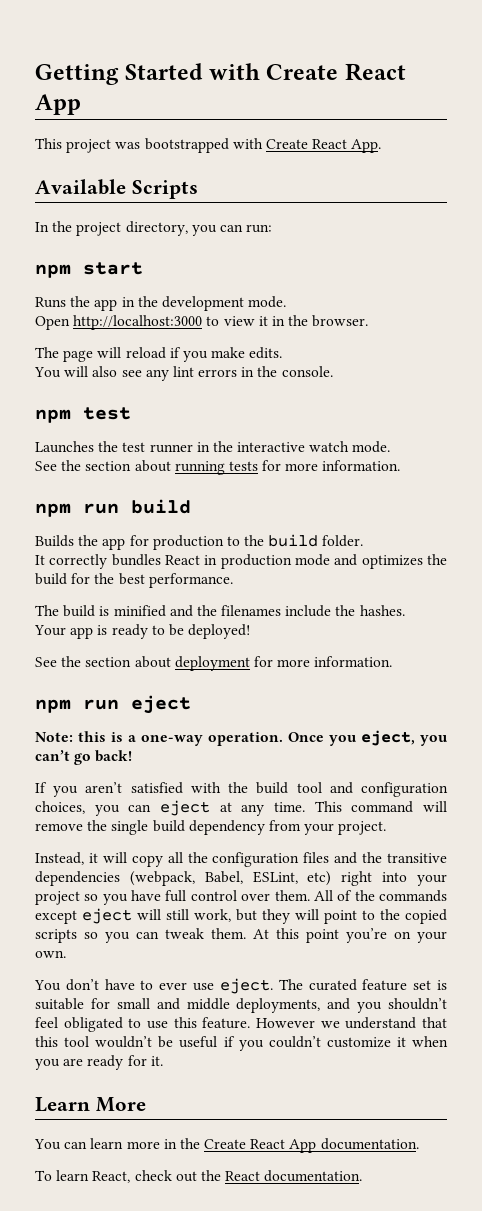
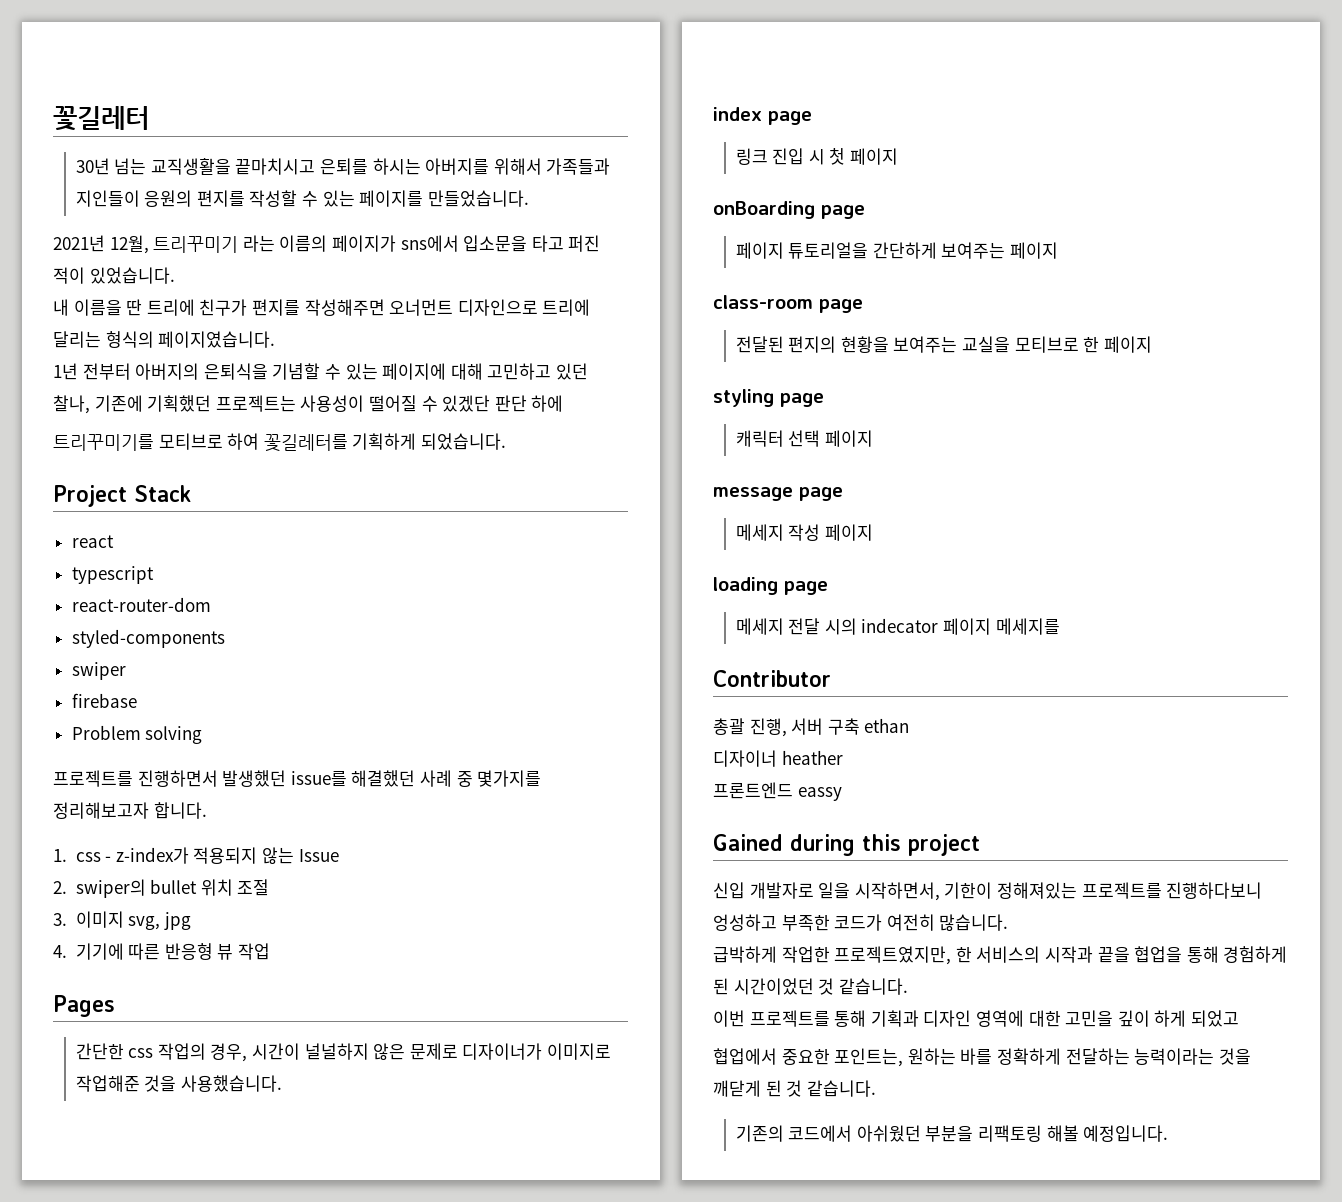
- Getting Started with Create React App
- This project was bootstrapped with Create React App.
- Available Scripts
- In the project directory, you can run:
- npm start
- Runs the app in the development mode.
- Open http://localhost:3000 to view it in the browser.
- The page will reload if you make edits.
- You will also see any lint errors in the console.
- npm test
- Launches the test runner in the interactive watch mode.
- See the section about running tests for more information.
- npm run build
- Builds the app for production to the build folder.
- It correctly bundles React in production mode and optimizes the build for the best performance.
- The build is minified and the filenames include the hashes.
- Your app is ready to be deployed!
- See the section about deployment for more information.
- npm run eject
- Note: this is a one-way operation. Once you eject, you can’t go back!
- If you aren’t satisfied with the build tool and configuration choices, you can eject at any time. This command will remove the single build dependency from your project.
- Instead, it will copy all the configuration files and the transitive dependencies (webpack, Babel, ESLint, etc) right into your project so you have full control over them. All of the commands except eject will still work, but they will point to the copied scripts so you can tweak them. At this point you’re on your own.
- You don’t have to ever use eject. The curated feature set is suitable for small and middle deployments, and you shouldn’t feel obligated to use this feature. However we understand that this tool wouldn’t be useful if you couldn’t customize it when you are ready for it.
- Learn More
- You can learn more in the Create React App documentation.
- To learn React, check out the React documentation.
+ 꽃길레터
+ 30년 넘는 교직생활을 끝마치시고 은퇴를 하시는 아버지를 위해서 가족들과 지인들이 응원의 편지를 작성할 수 있는 페이지를 만들었습니다.
+ 2021년 12월, 트리꾸미기 라는 이름의 페이지가 sns에서 입소문을 타고 퍼진 적이 있었습니다.
+ 내 이름을 딴 트리에 친구가 편지를 작성해주면 오너먼트 디자인으로 트리에 달리는 형식의 페이지였습니다.
+ 1년 전부터 아버지의 은퇴식을 기념할 수 있는 페이지에 대해 고민하고 있던 찰나, 기존에 기획했던 프로젝트는 사용성이 떨어질 수 있겠단 판단 하에
+ 트리꾸미기를 모티브로 하여 꽃길레터를 기획하게 되었습니다.
+ Project Stack
+ react
+ typescript
+ react-router-dom
+ styled-components
+ swiper
+ firebase
+ Problem solving
+ 프로젝트를 진행하면서 발생했던 issue를 해결했던 사례 중 몇가지를 정리해보고자 합니다.
+ 1. css - z-index가 적용되지 않는 Issue
+ 2. swiper의 bullet 위치 조절
+ 3. 이미지 svg, jpg
+ 4. 기기에 따른 반응형 뷰 작업
+ Pages
+ 간단한 css 작업의 경우, 시간이 널널하지 않은 문제로 디자이너가 이미지로 작업해준 것을 사용했습니다.
+ index page
+ 링크 진입 시 첫 페이지
+ onBoarding page
+ 페이지 튜토리얼을 간단하게 보여주는 페이지
+ class-room page
+ 전달된 편지의 현황을 보여주는 교실을 모티브로 한 페이지
+ styling page
+ 캐릭터 선택 페이지
+ message page
+ 메세지 작성 페이지
+ loading page
+ 메세지 전달 시의 indecator 페이지 메세지를
+ Contributor
+ 총괄 진행, 서버 구축 ethan
+ 디자이너 heather
+ 프론트엔드 eassy
+ Gained during this project
+ 신입 개발자로 일을 시작하면서, 기한이 정해져있는 프로젝트를 진행하다보니 엉성하고 부족한 코드가 여전히 많습니다.
+ 급박하게 작업한 프로젝트였지만, 한 서비스의 시작과 끝을 협업을 통해 경험하게 된 시간이었던 것 같습니다.
+ 이번 프로젝트를 통해 기획과 디자인 영역에 대한 고민을 깊이 하게 되었고
+ 협업에서 중요한 포인트는, 원하는 바를 정확하게 전달하는 능력이라는 것을 깨닫게 된 것 같습니다.
+ 기존의 코드에서 아쉬웠던 부분을 리팩토링 해볼 예정입니다.

